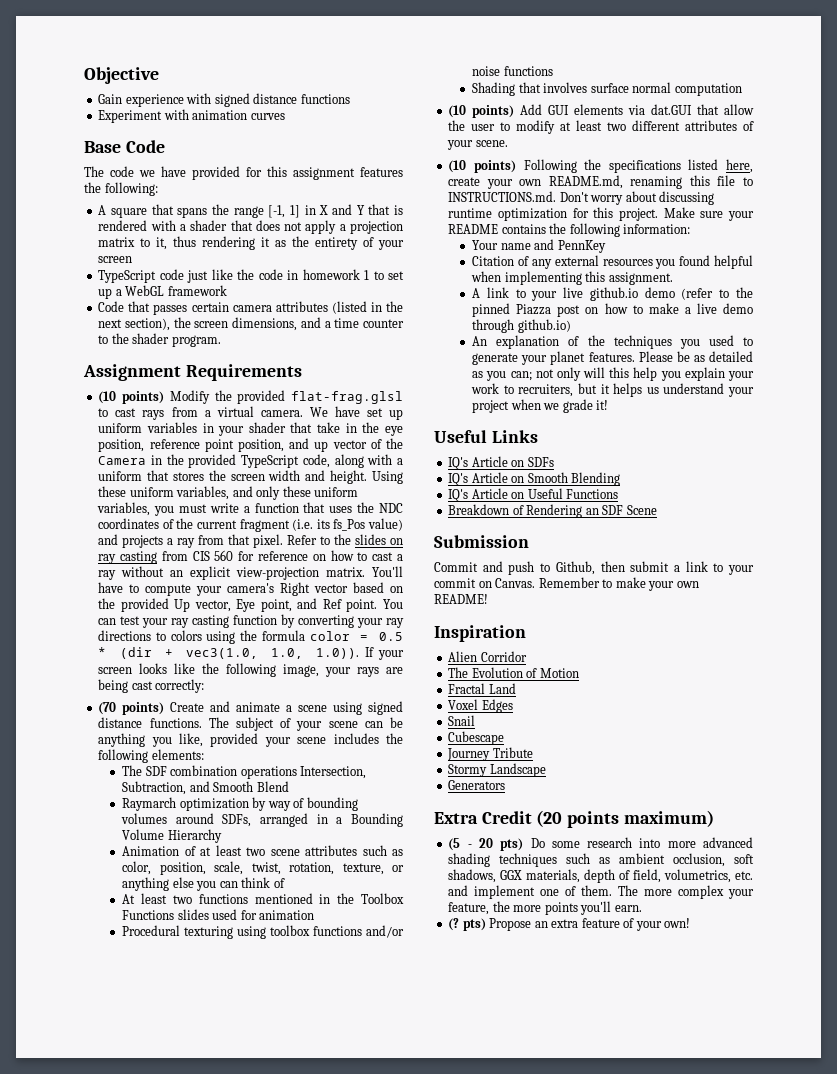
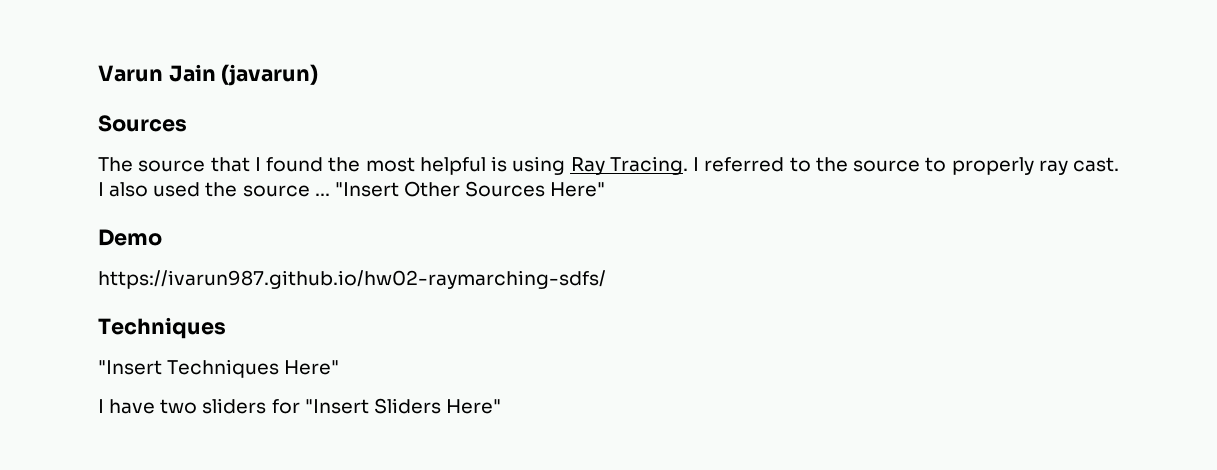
- Objective
- Gain experience with signed distance functions
- Experiment with animation curves
- Base Code
- The code we have provided for this assignment features the following:
- A square that spans the range [-1, 1] in X and Y that is rendered with a shader that does not apply a projection matrix to it, thus rendering it as the entirety of your screen
- TypeScript code just like the code in homework 1 to set up a WebGL framework
- Code that passes certain camera attributes (listed in the next section), the screen dimensions, and a time counter to the shader program.
- Assignment Requirements
- (10 points) Modify the provided flat-frag.glsl to cast rays from a virtual camera. We have set up uniform variables in your shader that take in the eye position, reference point position, and up vector of the Camera in the provided TypeScript code, along with a uniform that stores the screen width and height. Using these uniform variables, and only these uniform variables, you must write a function that uses the NDC coordinates of the current fragment (i.e. its fs_Pos value) and projects a ray from that pixel. Refer to the slides on ray casting from CIS 560 for reference on how to cast a ray without an explicit view-projection matrix. You'll have to compute your camera's Right vector based on the provided Up vector, Eye point, and Ref point. You can test your ray casting function by converting your ray directions to colors using the formula color = 0.5 * (dir + vec3(1.0, 1.0, 1.0)). If your screen looks like the following image, your rays are being cast correctly:
- (70 points) Create and animate a scene using signed distance functions. The subject of your scene can be anything you like, provided your scene includes the following elements:
- The SDF combination operations Intersection, Subtraction, and Smooth Blend
- Raymarch optimization by way of bounding volumes around SDFs, arranged in a Bounding Volume Hierarchy
- Animation of at least two scene attributes such as color, position, scale, twist, rotation, texture, or anything else you can think of
- At least two functions mentioned in the Toolbox Functions slides used for animation
- Procedural texturing using toolbox functions and/or noise functions
- Shading that involves surface normal computation
- (10 points) Add GUI elements via dat.GUI that allow the user to modify at least two different attributes of your scene.
- (10 points) Following the specifications listed here, create your own README.md, renaming this file to INSTRUCTIONS.md. Don't worry about discussing runtime optimization for this project. Make sure your README contains the following information:
- Your name and PennKey
- Citation of any external resources you found helpful when implementing this assignment.
- A link to your live github.io demo (refer to the pinned Piazza post on how to make a live demo through github.io)
- An explanation of the techniques you used to generate your planet features. Please be as detailed as you can; not only will this help you explain your work to recruiters, but it helps us understand your project when we grade it!
- Useful Links
- IQ's Article on SDFs
- IQ's Article on Smooth Blending
- IQ's Article on Useful Functions
- Breakdown of Rendering an SDF Scene
- Submission
- Commit and push to Github, then submit a link to your commit on Canvas. Remember to make your own README!
- Inspiration
- Alien Corridor
- The Evolution of Motion
- Fractal Land
- Voxel Edges
- Snail
- Cubescape
- Journey Tribute
- Stormy Landscape
- Generators
- Extra Credit (20 points maximum)
- (5 - 20 pts) Do some research into more advanced shading techniques such as ambient occlusion, soft shadows, GGX materials, depth of field, volumetrics, etc. and implement one of them. The more complex your feature, the more points you'll earn.
- (? pts) Propose an extra feature of your own!
+ Varun Jain (javarun)
+ Sources
+ The source that I found the most helpful is using Ray Tracing. I referred to the source to properly ray cast. I also used the source ... "Insert Other Sources Here"
+ Demo
+ https://ivarun987.github.io/hw02-raymarching-sdfs/
+ Techniques
+ "Insert Techniques Here"
+ I have two sliders for "Insert Sliders Here"

